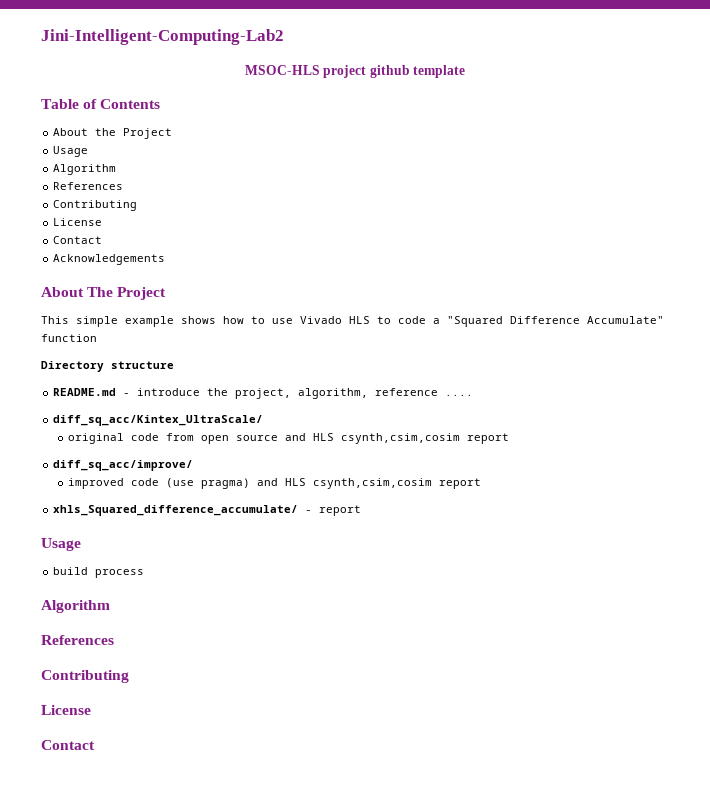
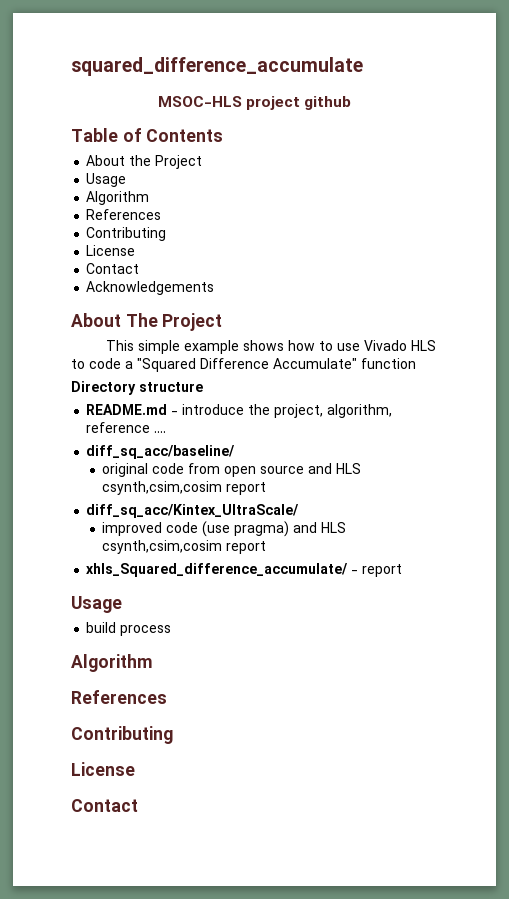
- Jini-Intelligent-Computing-Lab2
+ squared_difference_accumulate
- MSOC-HLS project github template
+ MSOC-HLS project github
- diff_sq_acc/Kintex_UltraScale/
+ diff_sq_acc/baseline/
- diff_sq_acc/improve/
+ diff_sq_acc/Kintex_UltraScale/

